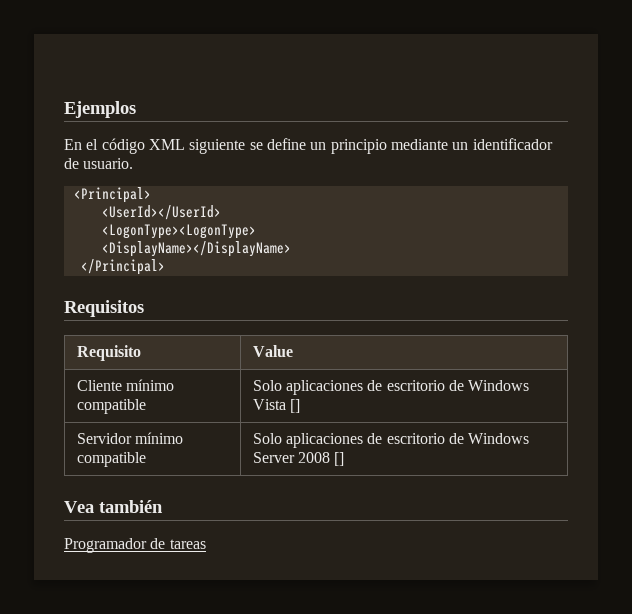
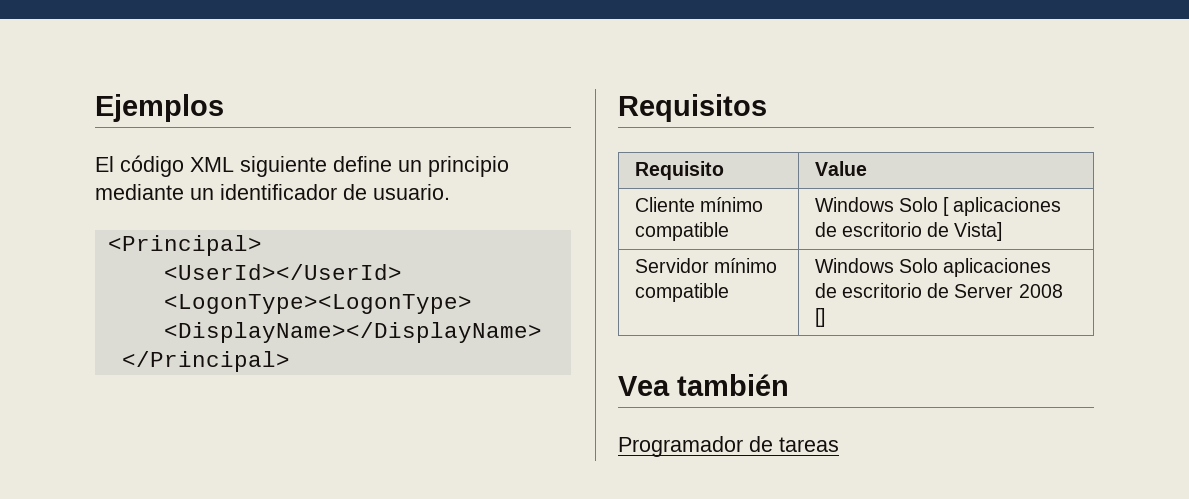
- En el código XML siguiente se define un principio mediante un identificador de usuario.
+ El código XML siguiente define un principio mediante un identificador de usuario.
- Cliente mínimo compatible | Solo aplicaciones de escritorio de Windows Vista []
- Servidor mínimo compatible | Solo aplicaciones de escritorio de Windows Server 2008 []
+ Cliente mínimo compatible | Windows Solo [ aplicaciones de escritorio de Vista]
+ Servidor mínimo compatible | Windows Solo aplicaciones de escritorio de Server 2008 []

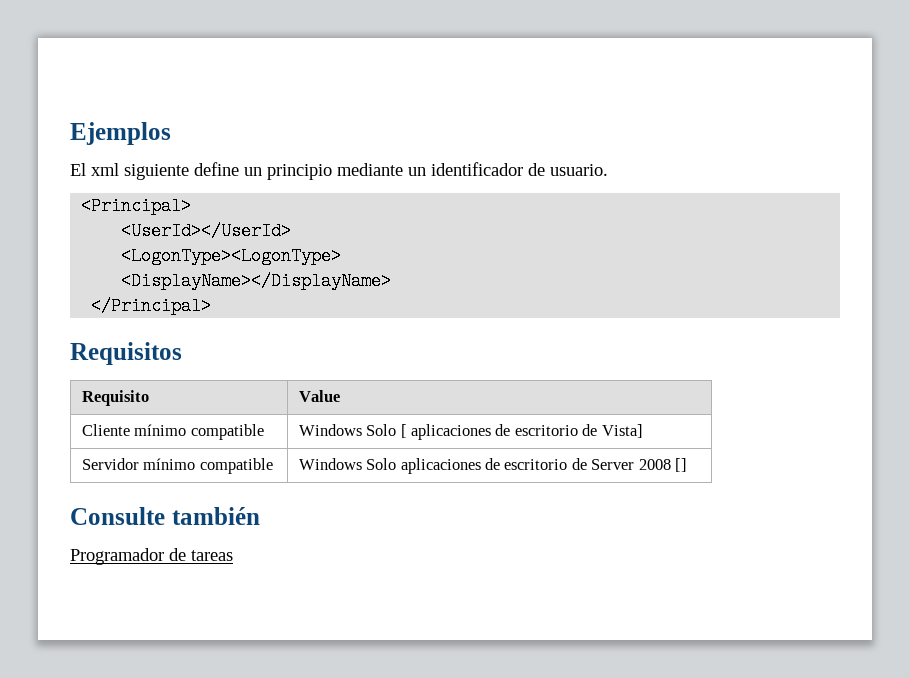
- El código XML siguiente define un principio mediante un identificador de usuario.
+ El xml siguiente define un principio mediante un identificador de usuario.
- Vea también
+ Consulte también

